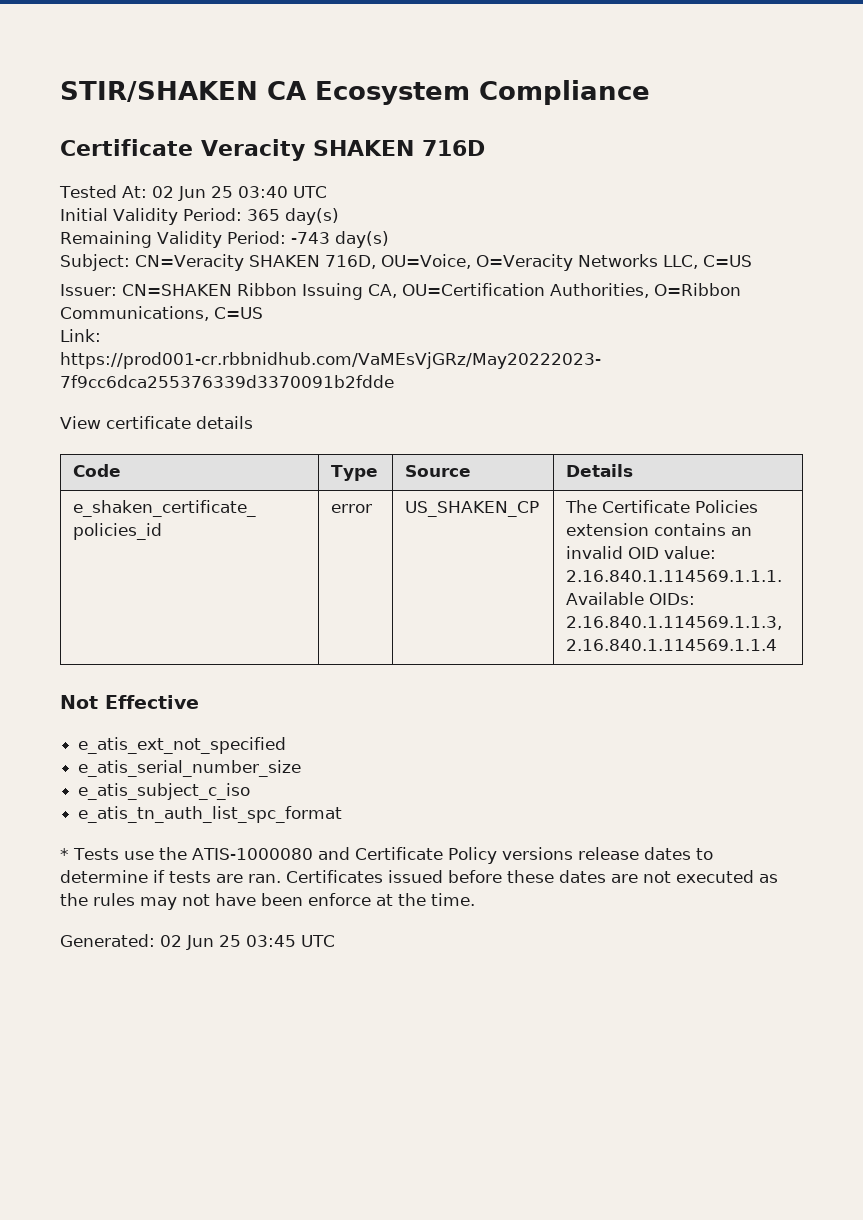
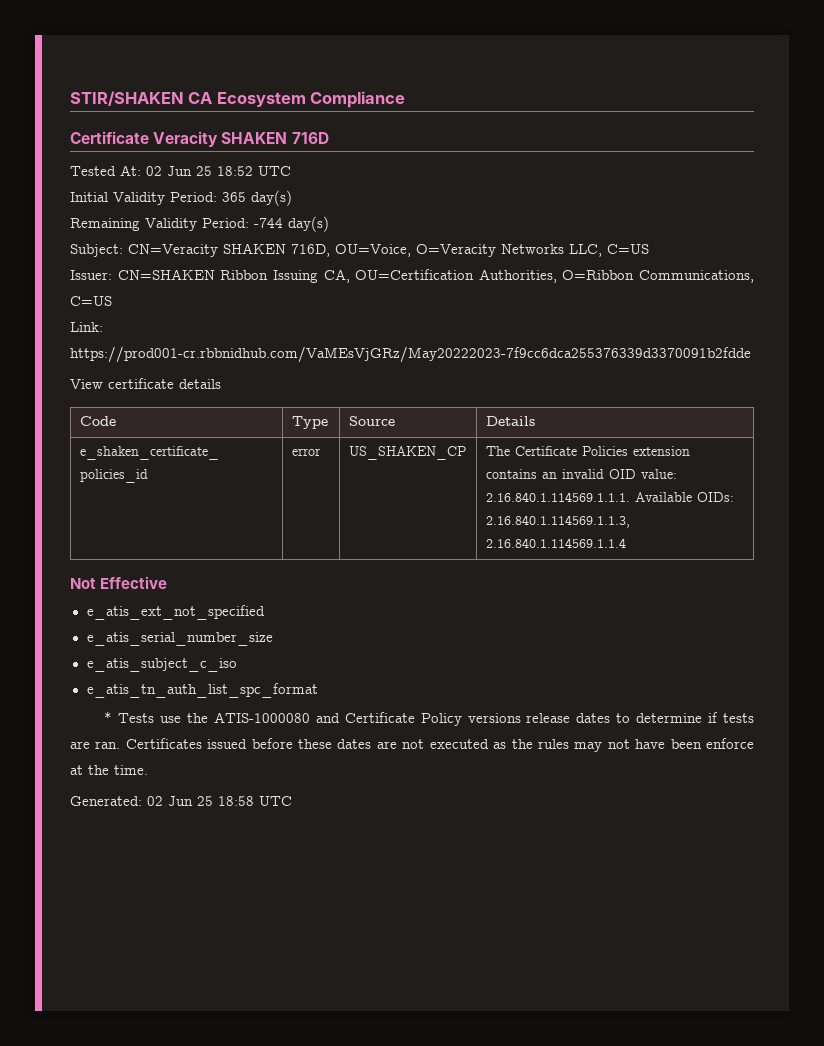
- Tested At: 02 Jun 25 03:40 UTC
+ Tested At: 02 Jun 25 18:52 UTC
- Remaining Validity Period: -743 day(s)
+ Remaining Validity Period: -744 day(s)
- Generated: 02 Jun 25 03:45 UTC
+ Generated: 02 Jun 25 18:58 UTC

